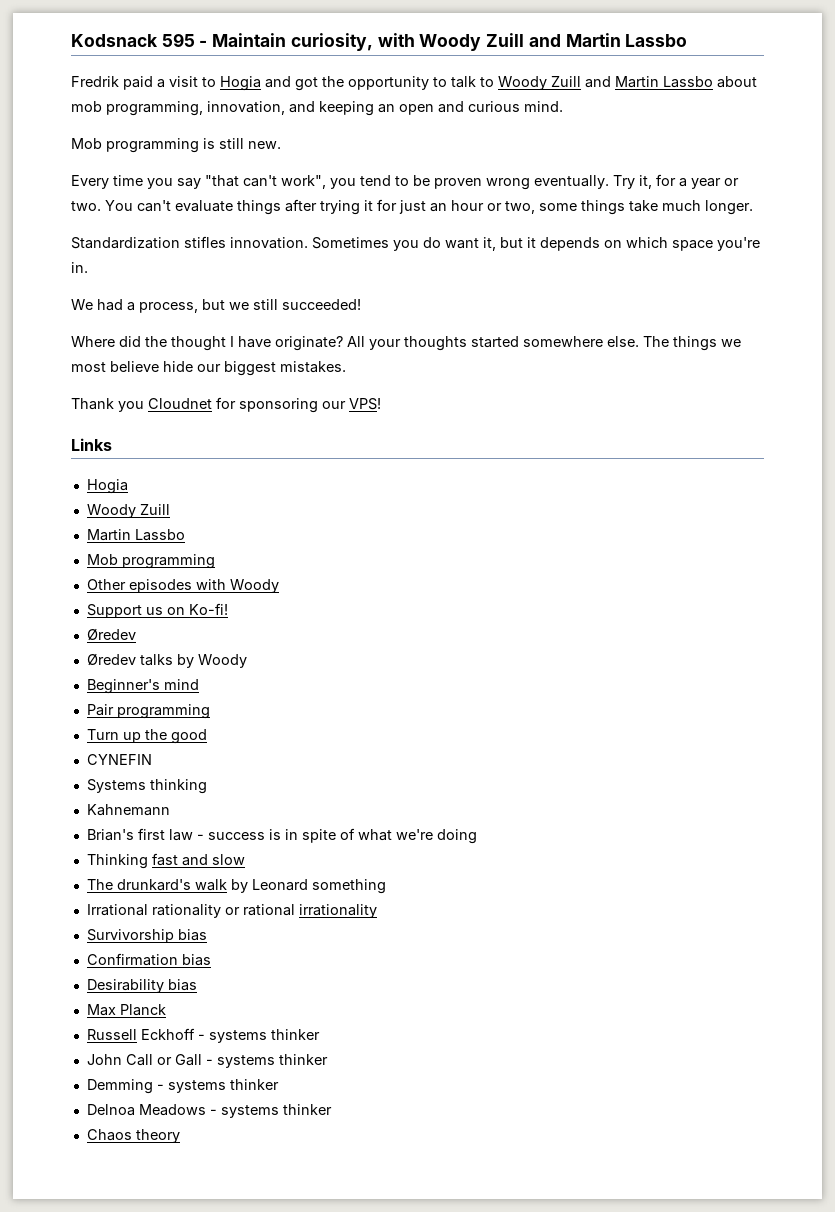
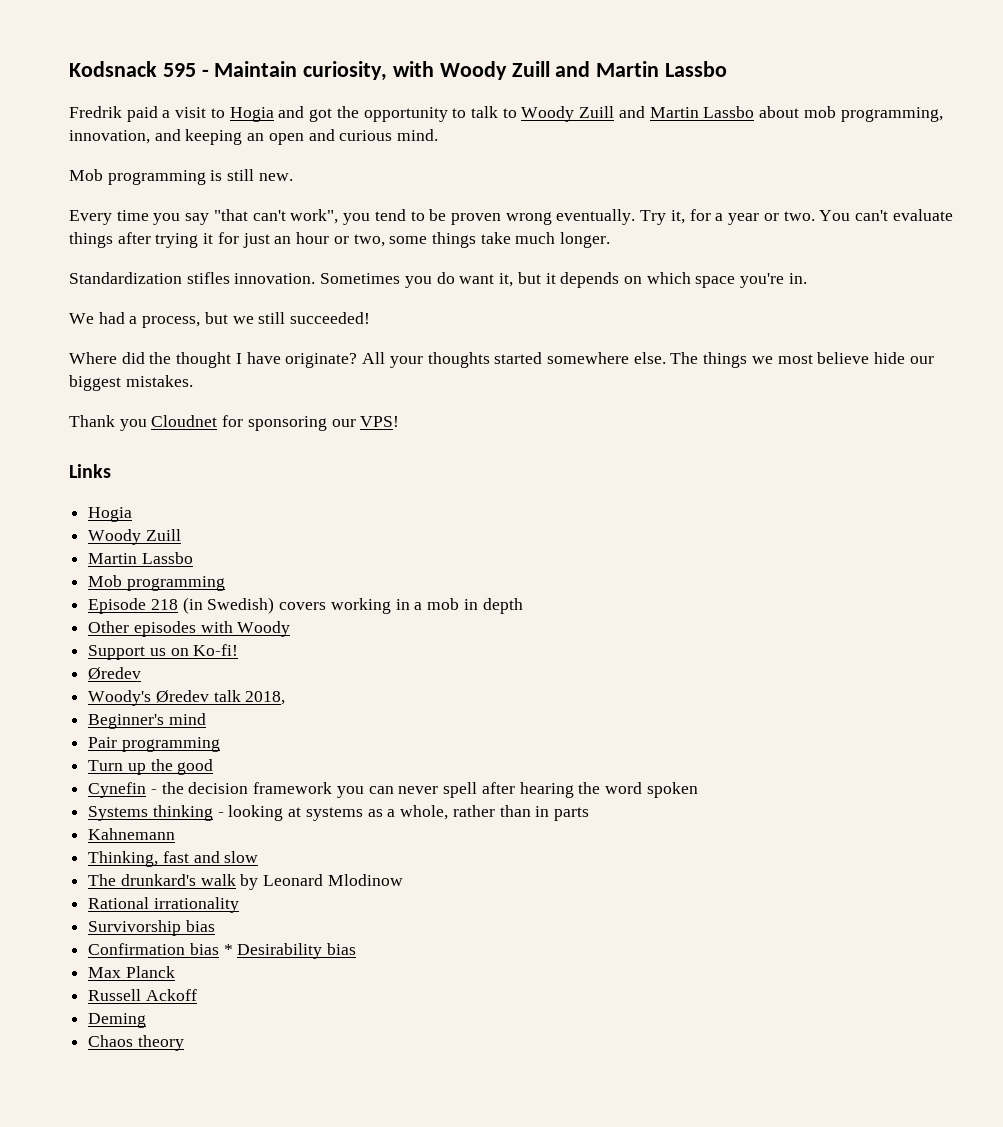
+ Episode 218 (in Swedish) covers working in a mob in depth
- Øredev talks by Woody
+ Woody's Øredev talk 2018,
- CYNEFIN
- Systems thinking
+ Cynefin - the decision framework you can never spell after hearing the word spoken
+ Systems thinking - looking at systems as a whole, rather than in parts
  Kahnemann
- Brian's first law - success is in spite of what we're doing
- Thinking fast and slow
+ Thinking, fast and slow
- The drunkard's walk by Leonard something
- Irrational rationality or rational irrationality
+ The drunkard's walk by Leonard Mlodinow
+ Rational irrationality
- Confirmation bias
- Desirability bias
+ Confirmation bias * Desirability bias
- Russell Eckhoff - systems thinker
- John Call or Gall - systems thinker
- Demming - systems thinker
- Delnoa Meadows - systems thinker
+ Russell Ackoff
+ Deming

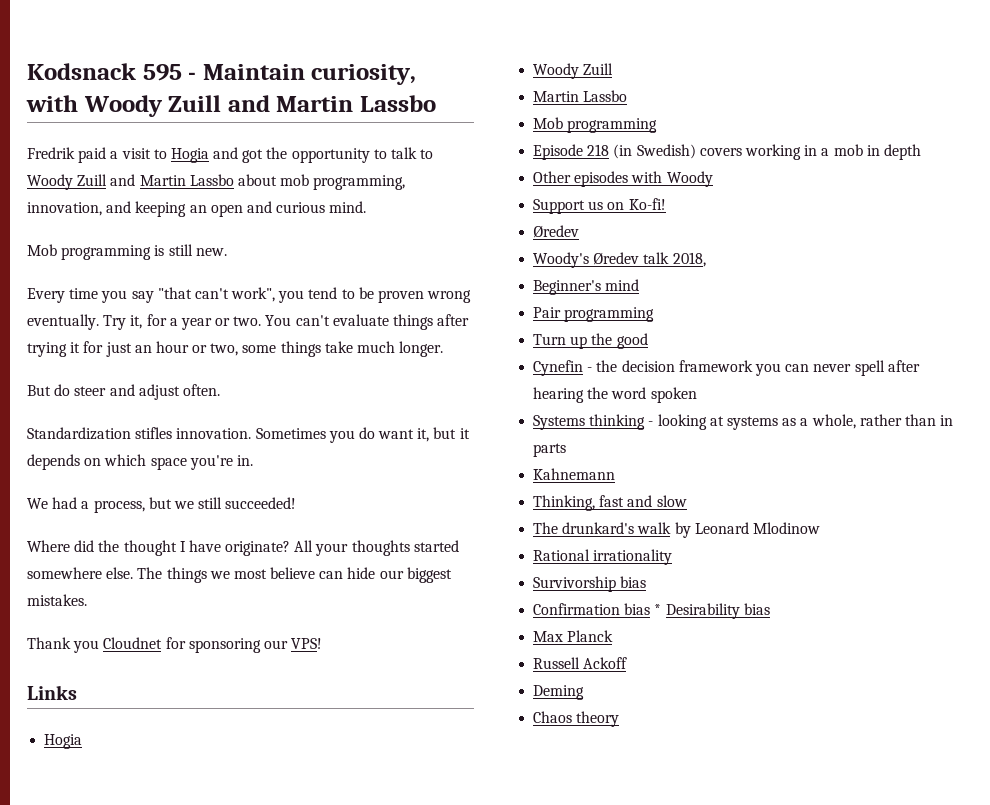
+ But do steer and adjust often.
- The things we most believe hide our biggest mistakes.
+ The things we most believe can hide our biggest mistakes.

